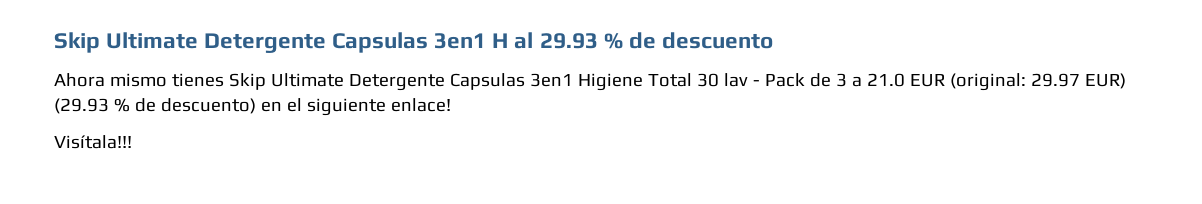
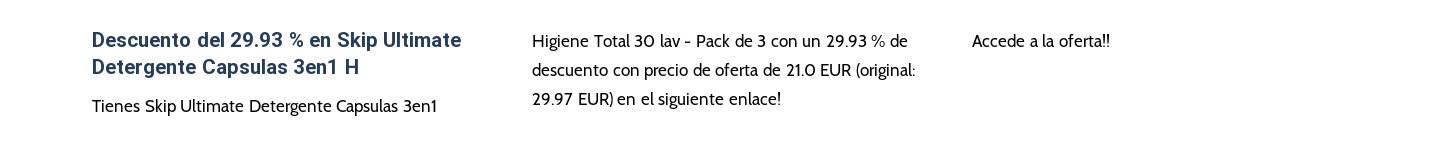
- Skip Ultimate Detergente Capsulas 3en1 H al 29.93 % de descuento
- Ahora mismo tienes Skip Ultimate Detergente Capsulas 3en1 Higiene Total 30 lav - Pack de 3 a 21.0 EUR (original: 29.97 EUR) (29.93 % de descuento) en el siguiente enlace!
+ Descuento del 29.93 % en Skip Ultimate Detergente Capsulas 3en1 H
+ Tienes Skip Ultimate Detergente Capsulas 3en1 Higiene Total 30 lav - Pack de 3 con un 29.93 % de descuento con precio de oferta de 21.0 EUR (original: 29.97 EUR) en el siguiente enlace!
- Visítala!!!
+ Accede a la oferta!!

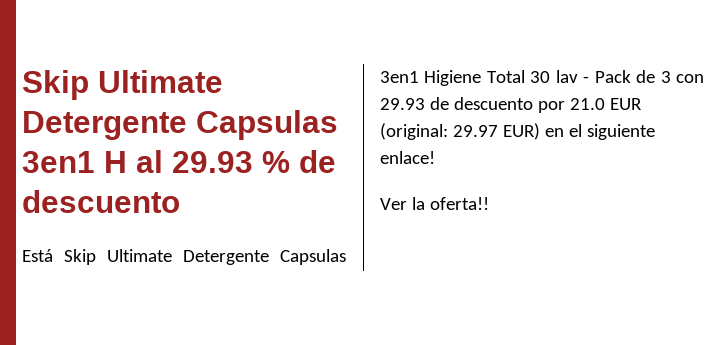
- Descuento del 29.93 % en Skip Ultimate Detergente Capsulas 3en1 H
- Tienes Skip Ultimate Detergente Capsulas 3en1 Higiene Total 30 lav - Pack de 3 con un 29.93 % de descuento con precio de oferta de 21.0 EUR (original: 29.97 EUR) en el siguiente enlace!
+ Skip Ultimate Detergente Capsulas 3en1 H al 29.93 % de descuento
+ Está Skip Ultimate Detergente Capsulas 3en1 Higiene Total 30 lav - Pack de 3 con 29.93 de descuento por 21.0 EUR (original: 29.97 EUR) en el siguiente enlace!
- Accede a la oferta!!
+ Ver la oferta!!

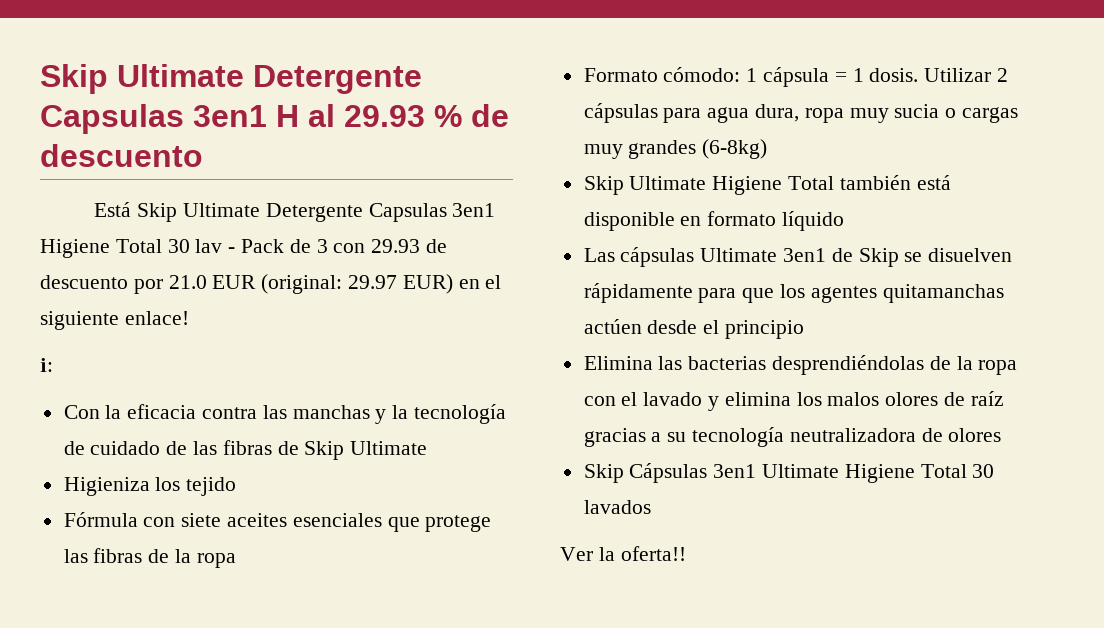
+ ℹ:
+ Con la eficacia contra las manchas y la tecnología de cuidado de las fibras de Skip Ultimate
+ Higieniza los tejido
+ Fórmula con siete aceites esenciales que protege las fibras de la ropa
+ Formato cómodo: 1 cápsula = 1 dosis. Utilizar 2 cápsulas para agua dura, ropa muy sucia o cargas muy grandes (6-8kg)
+ Skip Ultimate Higiene Total también está disponible en formato líquido
+ Las cápsulas Ultimate 3en1 de Skip se disuelven rápidamente para que los agentes quitamanchas actúen desde el principio
+ Elimina las bacterias desprendiéndolas de la ropa con el lavado y elimina los malos olores de raíz gracias a su tecnología neutralizadora de olores
+ Skip Cápsulas 3en1 Ultimate Higiene Total 30 lavados

